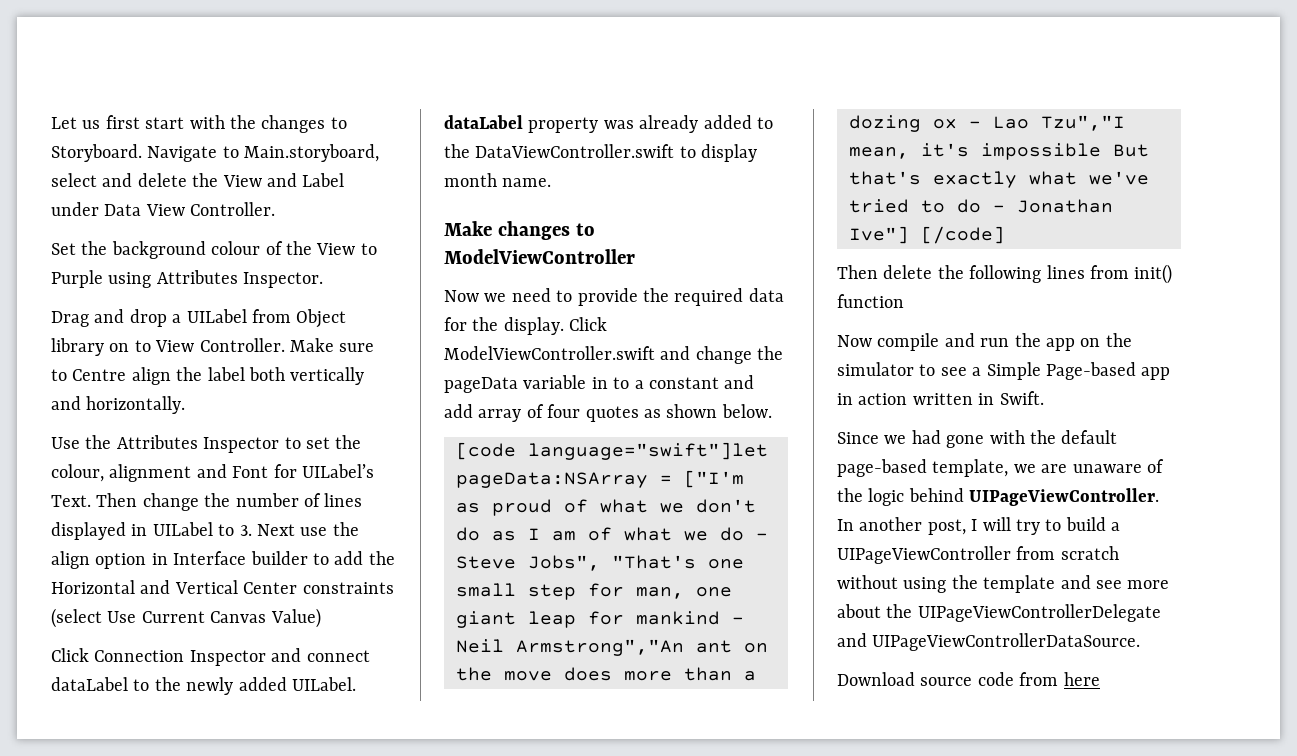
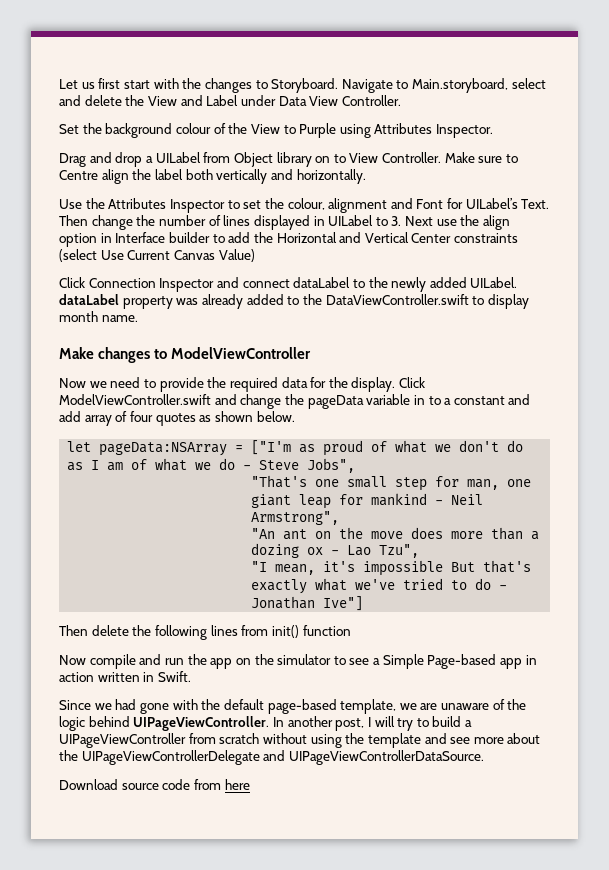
- [code language="swift"]let pageData:NSArray = ["I'm as proud of what we don't do as I am of what we do - Steve Jobs", "That's one small step for man, one giant leap for mankind - Neil Armstrong","An ant on the move does more than a dozing ox - Lao Tzu","I mean, it's impossible But that's exactly what we've tried to do - Jonathan Ive"] [/code]
+ let pageData:NSArray = ["I'm as proud of what we don't do as I am of what we do - Steve Jobs",
+ "That's one small step for man, one giant leap for mankind - Neil Armstrong",
+ "An ant on the move does more than a dozing ox - Lao Tzu",
+ "I mean, it's impossible But that's exactly what we've tried to do - Jonathan Ive"]

